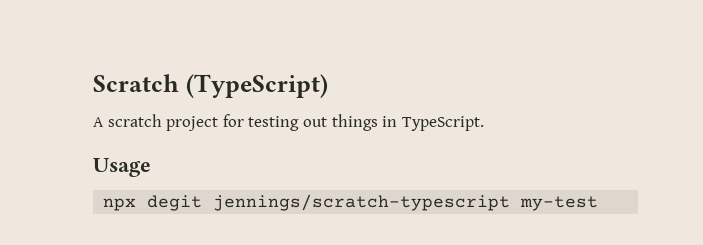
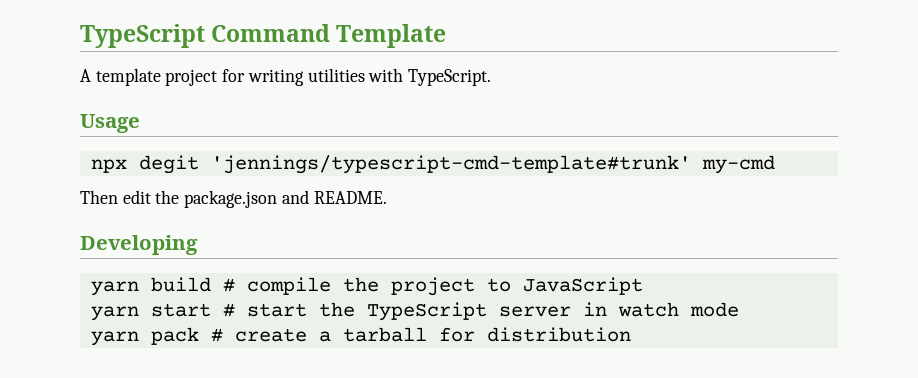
- Scratch (TypeScript)
+ TypeScript Command Template
- A scratch project for testing out things in TypeScript.
+ A template project for writing utilities with TypeScript.
- npx degit jennings/scratch-typescript my-test
+ npx degit 'jennings/typescript-cmd-template#trunk' my-cmd
+ Then edit the package.json and README.
+ Developing
+ yarn build # compile the project to JavaScript
+ yarn start # start the TypeScript server in watch mode
+ yarn pack # create a tarball for distribution

